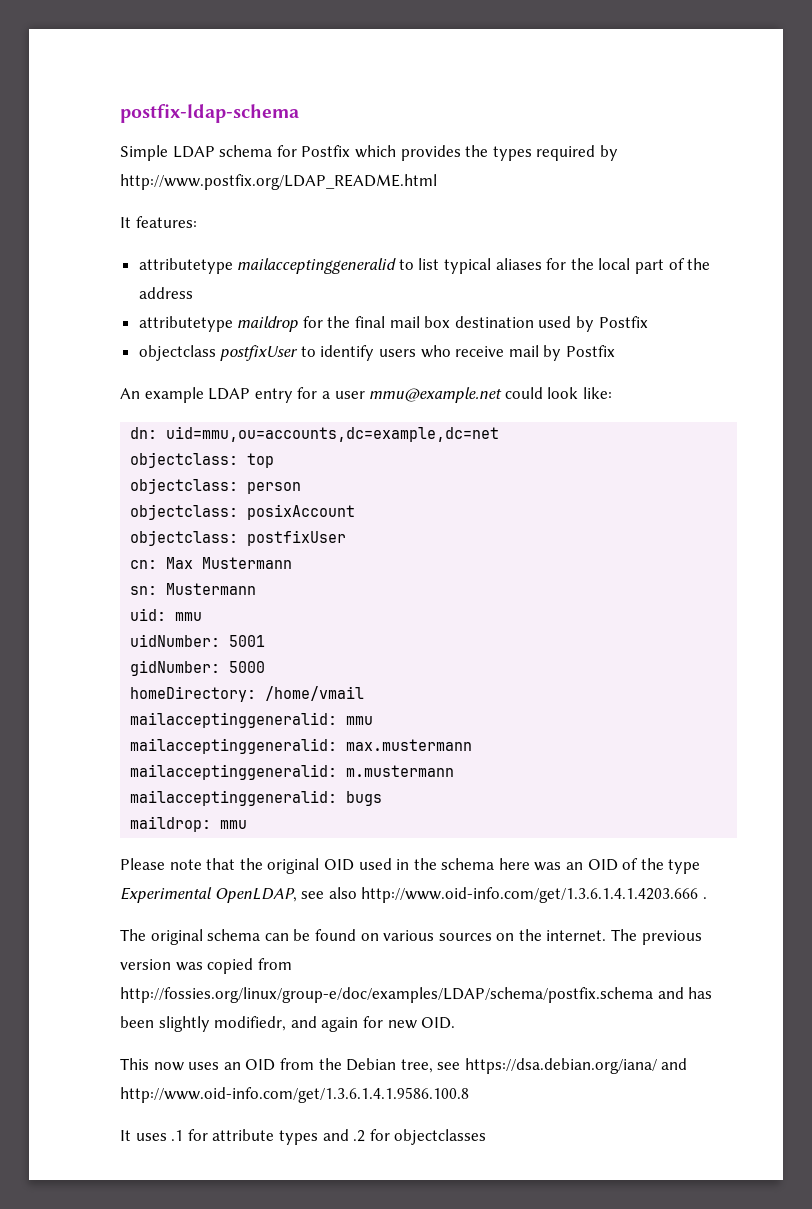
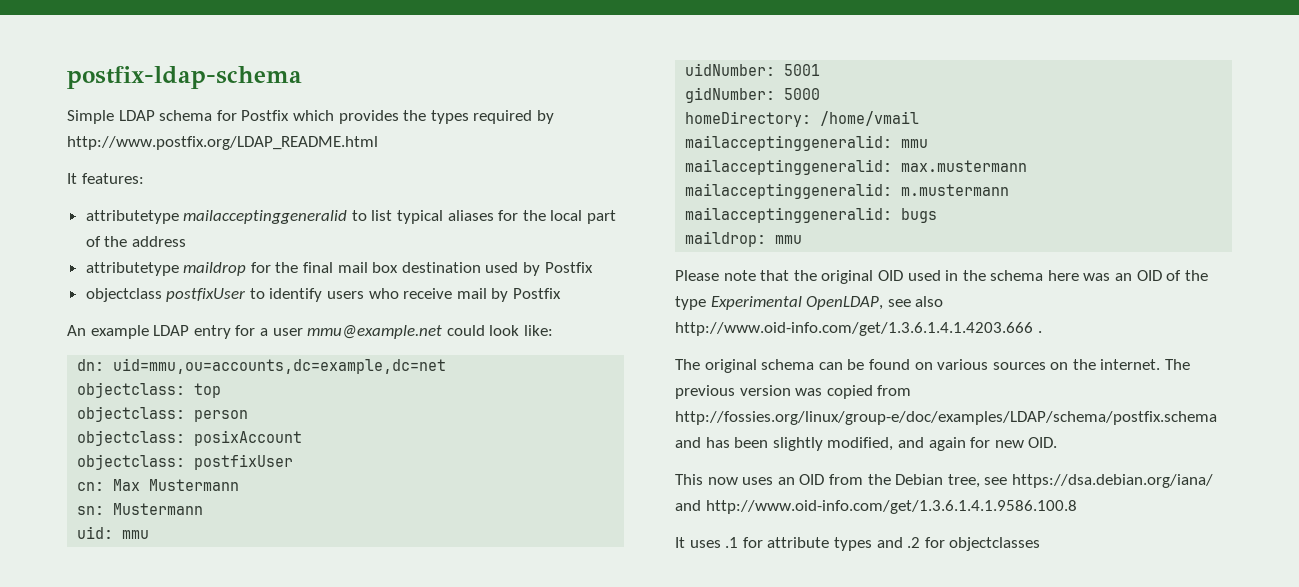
- The previous version was copied from http://fossies.org/linux/group-e/doc/examples/LDAP/schema/postfix.schema and has been slightly modifiedr, and again for new OID.
+ The previous version was copied from http://fossies.org/linux/group-e/doc/examples/LDAP/schema/postfix.schema and has been slightly modified, and again for new OID.

